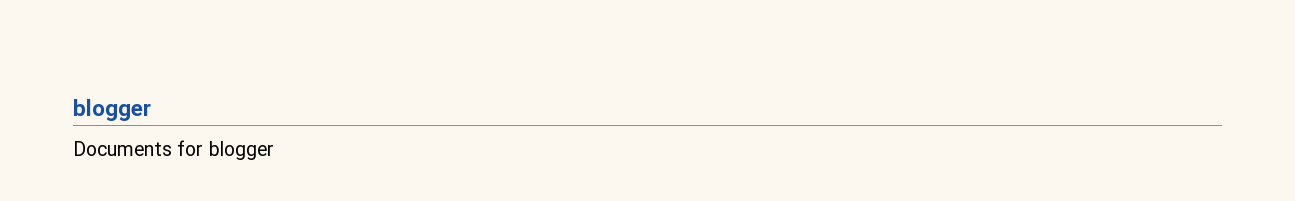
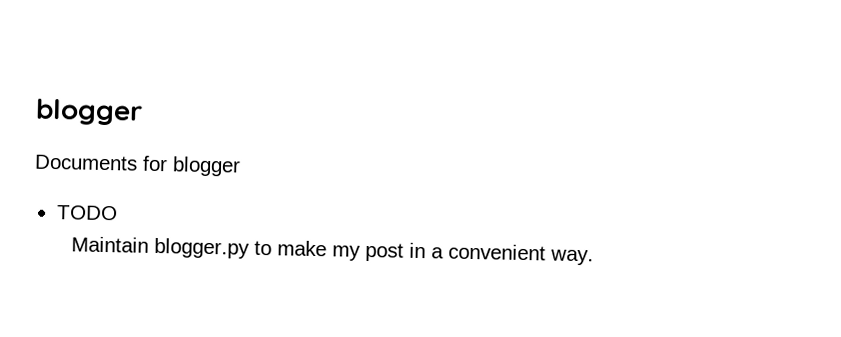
+ TODO
+ Maintain blogger.py to make my post in a convenient way.

